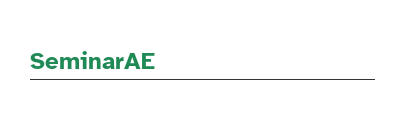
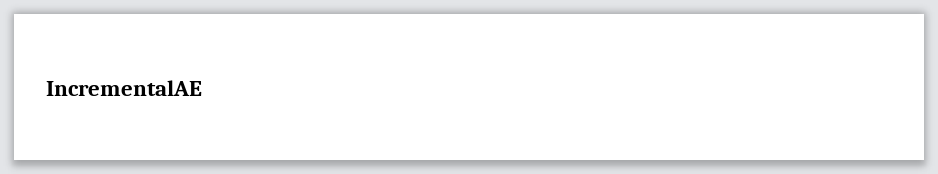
- SeminarAE
+ IncrementalAE

